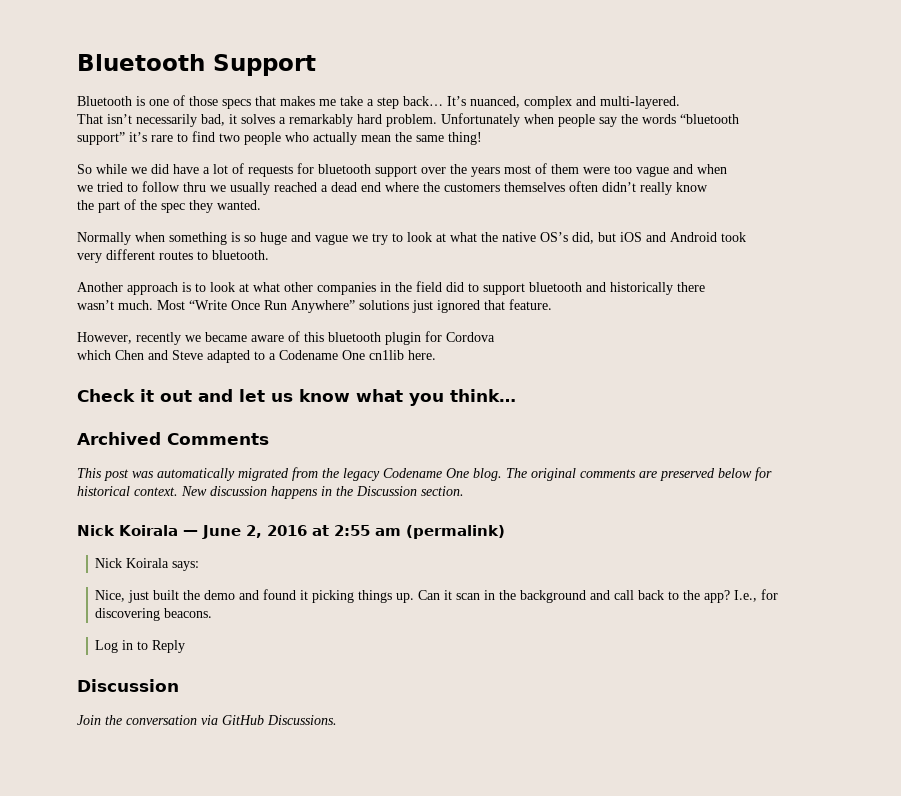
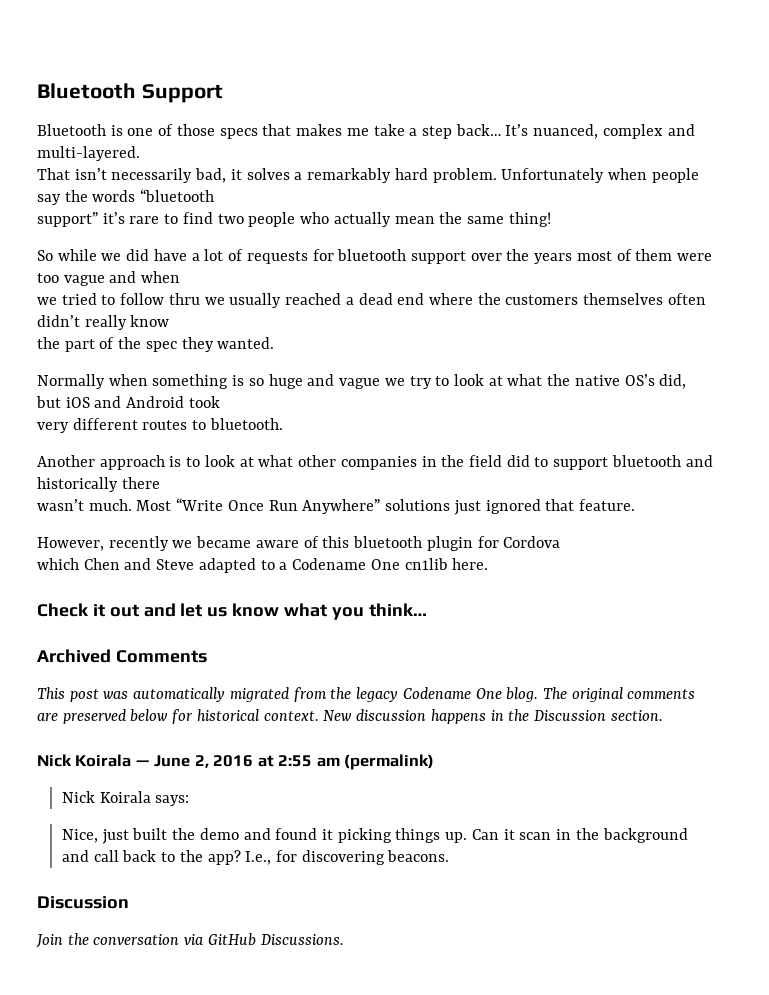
- Log in to Reply

